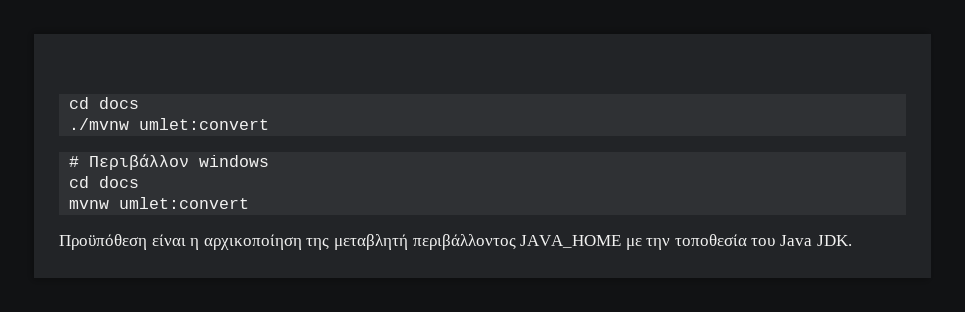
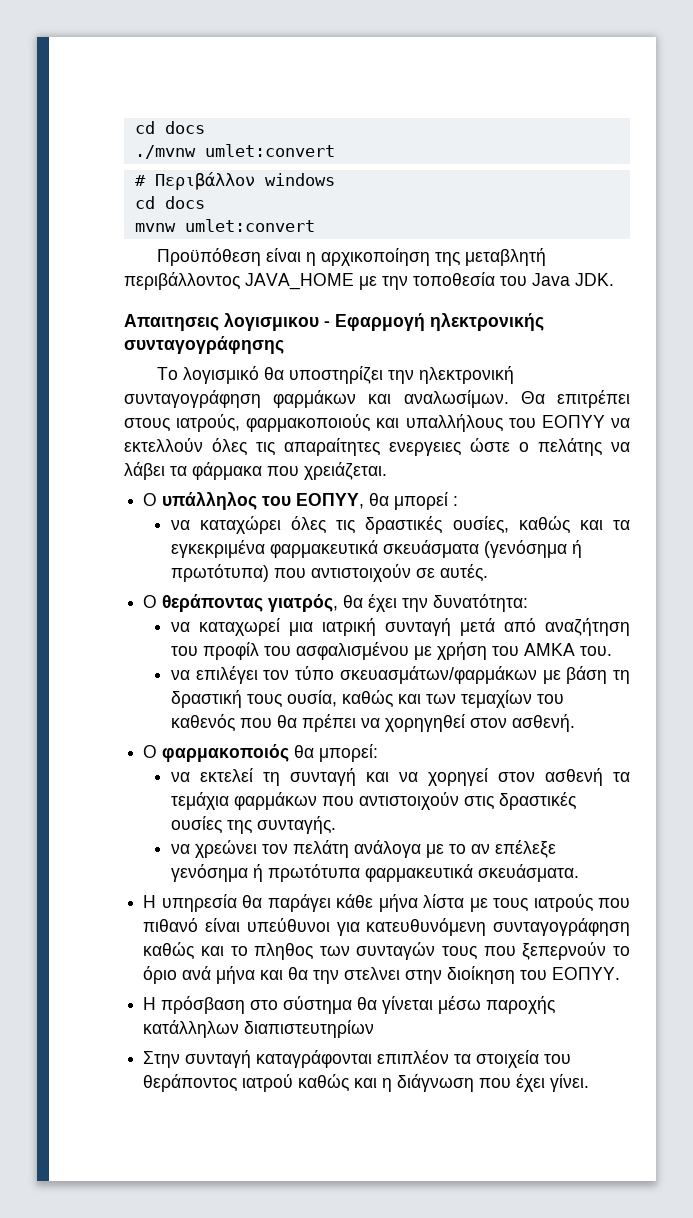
+ Απαιτησεις λογισμικου - Εφαρμογή ηλεκτρονικής συνταγογράφησης
+ Το λογισμικό θα υποστηρίζει την ηλεκτρονική συνταγογράφηση φαρμάκων και αναλωσίμων. Θα επιτρέπει στους ιατρούς, φαρμακοποιούς και υπαλλήλους του ΕΟΠΥΥ να εκτελλούν όλες τις απαραίτητες ενεργειες ώστε ο πελάτης να λάβει τα φάρμακα που χρειάζεται.
+ Ο υπάλληλος του ΕΟΠΥΥ, θα μπορεί :
+ να καταχώρει όλες τις δραστικές ουσίες, καθώς και τα εγκεκριμένα φαρμακευτικά σκευάσματα (γενόσημα ή πρωτότυπα) που αντιστοιχούν σε αυτές.
+ Ο θεράποντας γιατρός, θα έχει την δυνατότητα:
+ να καταχωρεί μια ιατρική συνταγή μετά από αναζήτηση του προφίλ του ασφαλισμένου με χρήση του ΑΜΚΑ του.
+ να επιλέγει τον τύπο σκευασμάτων/φαρμάκων με βάση τη δραστική τους ουσία, καθώς και των τεμαχίων του καθενός που θα πρέπει να χορηγηθεί στον ασθενή.
+ Ο φαρμακοποιός θα μπορεί:
+ να εκτελεί τη συνταγή και να χορηγεί στον ασθενή τα τεμάχια φαρμάκων που αντιστοιχούν στις δραστικές ουσίες της συνταγής.
+ να χρεώνει τον πελάτη ανάλογα με το αν επέλεξε γενόσημα ή πρωτότυπα φαρμακευτικά σκευάσματα.
+ Η υπηρεσία θα παράγει κάθε μήνα λίστα με τους ιατρούς που πιθανό είναι υπεύθυνοι για κατευθυνόμενη συνταγογράφηση καθώς και το πληθος των συνταγών τους που ξεπερνούν το όριο ανά μήνα και θα την στελνει στην διοίκηση του ΕΟΠΥΥ.
+ Η πρόσβαση στο σύστημα θα γίνεται μέσω παροχής κατάλληλων διαπιστευτηρίων
+ Στην συνταγή καταγράφονται επιπλέον τα στοιχεία του θεράποντος ιατρού καθώς και η διάγνωση που έχει γίνει.

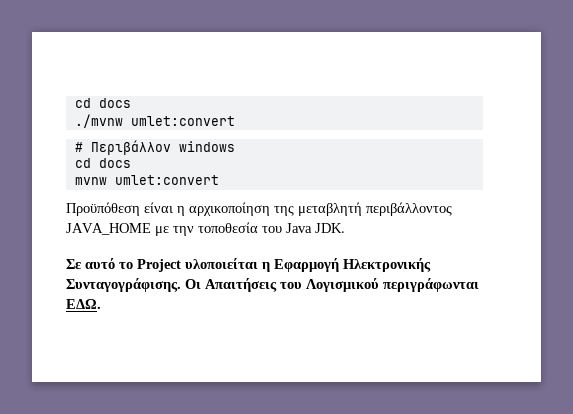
- Απαιτησεις λογισμικου - Εφαρμογή ηλεκτρονικής συνταγογράφησης
- Το λογισμικό θα υποστηρίζει την ηλεκτρονική συνταγογράφηση φαρμάκων και αναλωσίμων. Θα επιτρέπει στους ιατρούς, φαρμακοποιούς και υπαλλήλους του ΕΟΠΥΥ να εκτελλούν όλες τις απαραίτητες ενεργειες ώστε ο πελάτης να λάβει τα φάρμακα που χρειάζεται.
- Ο υπάλληλος του ΕΟΠΥΥ, θα μπορεί :
- να καταχώρει όλες τις δραστικές ουσίες, καθώς και τα εγκεκριμένα φαρμακευτικά σκευάσματα (γενόσημα ή πρωτότυπα) που αντιστοιχούν σε αυτές.
- Ο θεράποντας γιατρός, θα έχει την δυνατότητα:
- να καταχωρεί μια ιατρική συνταγή μετά από αναζήτηση του προφίλ του ασφαλισμένου με χρήση του ΑΜΚΑ του.
- να επιλέγει τον τύπο σκευασμάτων/φαρμάκων με βάση τη δραστική τους ουσία, καθώς και των τεμαχίων του καθενός που θα πρέπει να χορηγηθεί στον ασθενή.
- Ο φαρμακοποιός θα μπορεί:
- να εκτελεί τη συνταγή και να χορηγεί στον ασθενή τα τεμάχια φαρμάκων που αντιστοιχούν στις δραστικές ουσίες της συνταγής.
- να χρεώνει τον πελάτη ανάλογα με το αν επέλεξε γενόσημα ή πρωτότυπα φαρμακευτικά σκευάσματα.
- Η υπηρεσία θα παράγει κάθε μήνα λίστα με τους ιατρούς που πιθανό είναι υπεύθυνοι για κατευθυνόμενη συνταγογράφηση καθώς και το πληθος των συνταγών τους που ξεπερνούν το όριο ανά μήνα και θα την στελνει στην διοίκηση του ΕΟΠΥΥ.
- Η πρόσβαση στο σύστημα θα γίνεται μέσω παροχής κατάλληλων διαπιστευτηρίων
- Στην συνταγή καταγράφονται επιπλέον τα στοιχεία του θεράποντος ιατρού καθώς και η διάγνωση που έχει γίνει.
+ Σε αυτό το Project υλοποιείται η Εφαρμογή Ηλεκτρονικής Συνταγογράφισης. Οι Απαιτήσεις του Λογισμικού περιγράφωνται ΕΔΩ.

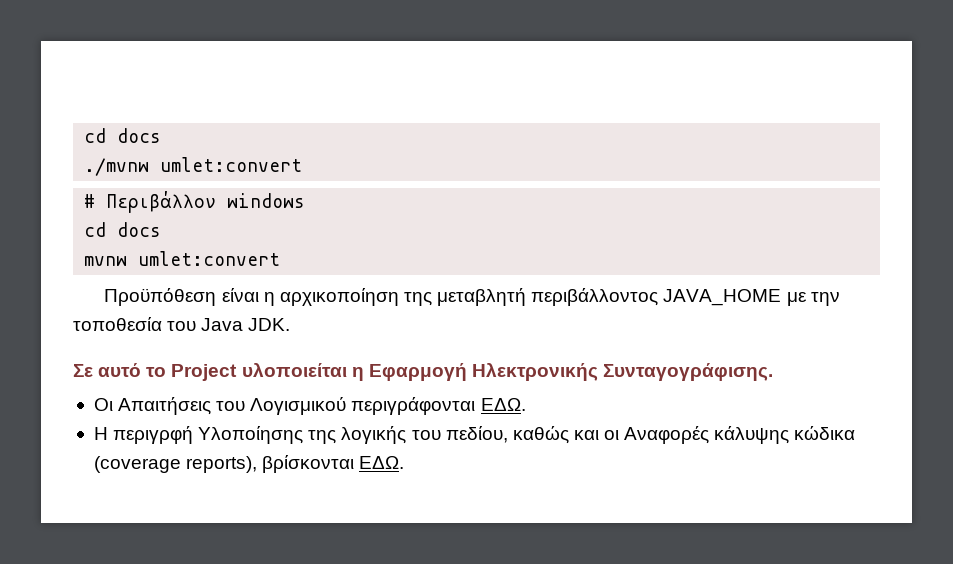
- Σε αυτό το Project υλοποιείται η Εφαρμογή Ηλεκτρονικής Συνταγογράφισης. Οι Απαιτήσεις του Λογισμικού περιγράφωνται ΕΔΩ.
+ Σε αυτό το Project υλοποιείται η Εφαρμογή Ηλεκτρονικής Συνταγογράφισης.
+ Οι Απαιτήσεις του Λογισμικού περιγράφoνται ΕΔΩ.
+ Η περιγρφή Υλοποίησης της λογικής του πεδίου, καθώς και οι Αναφορές κάλυψης κώδικα (coverage reports), βρίσκονται ΕΔΩ.

